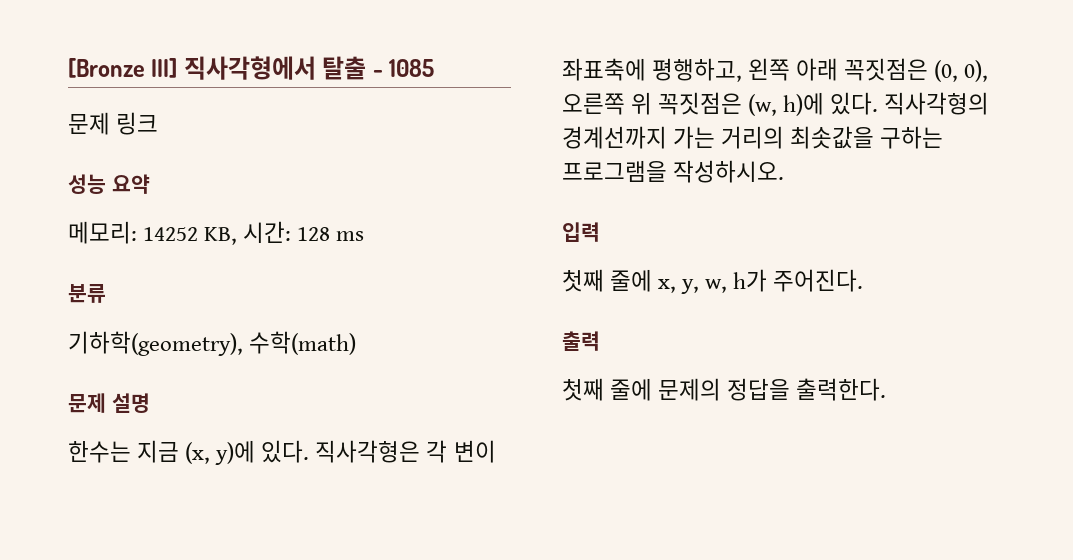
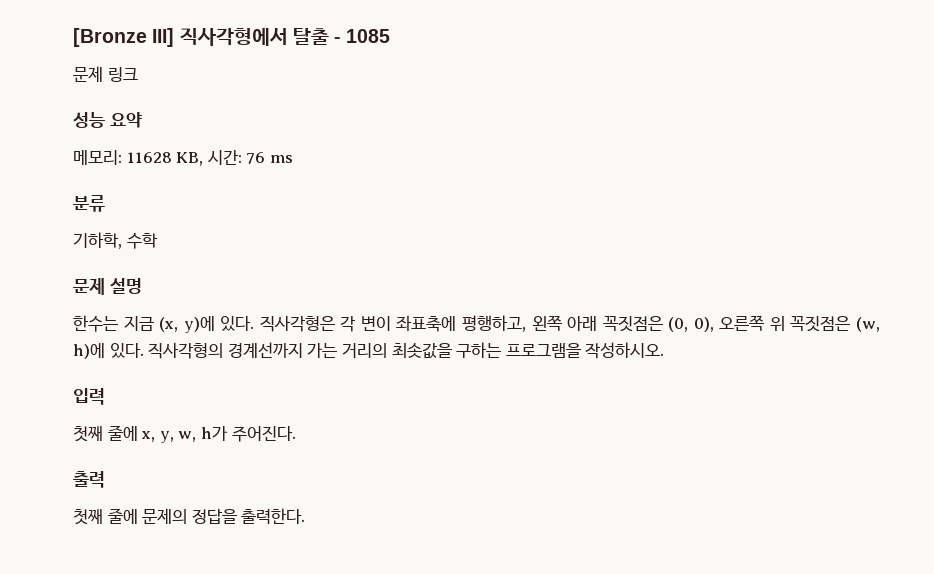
- 메모리: 14252 KB, 시간: 128 ms
+ 메모리: 11628 KB, 시간: 76 ms
- 기하학(geometry), 수학(math)
+ 기하학, 수학

